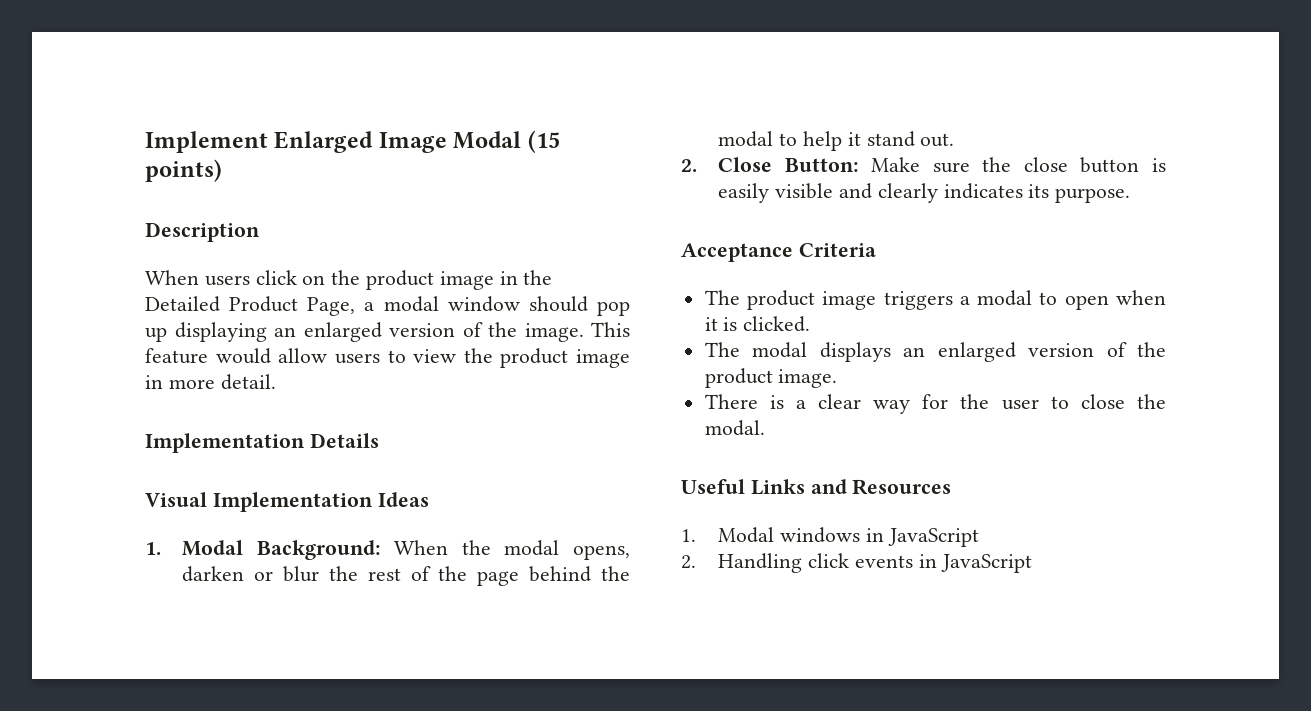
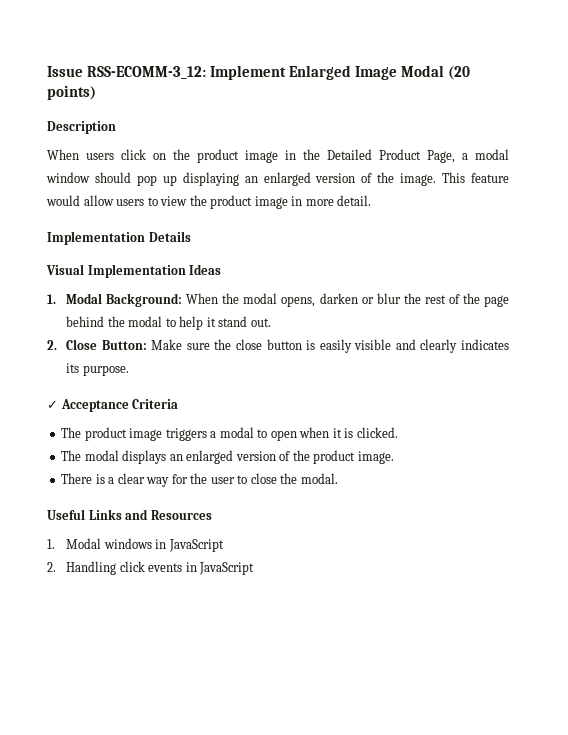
- Implement Enlarged Image Modal (15 points)
+ Issue RSS-ECOMM-3_12: Implement Enlarged Image Modal (20 points)
- Acceptance Criteria
+ ✓ Acceptance Criteria

